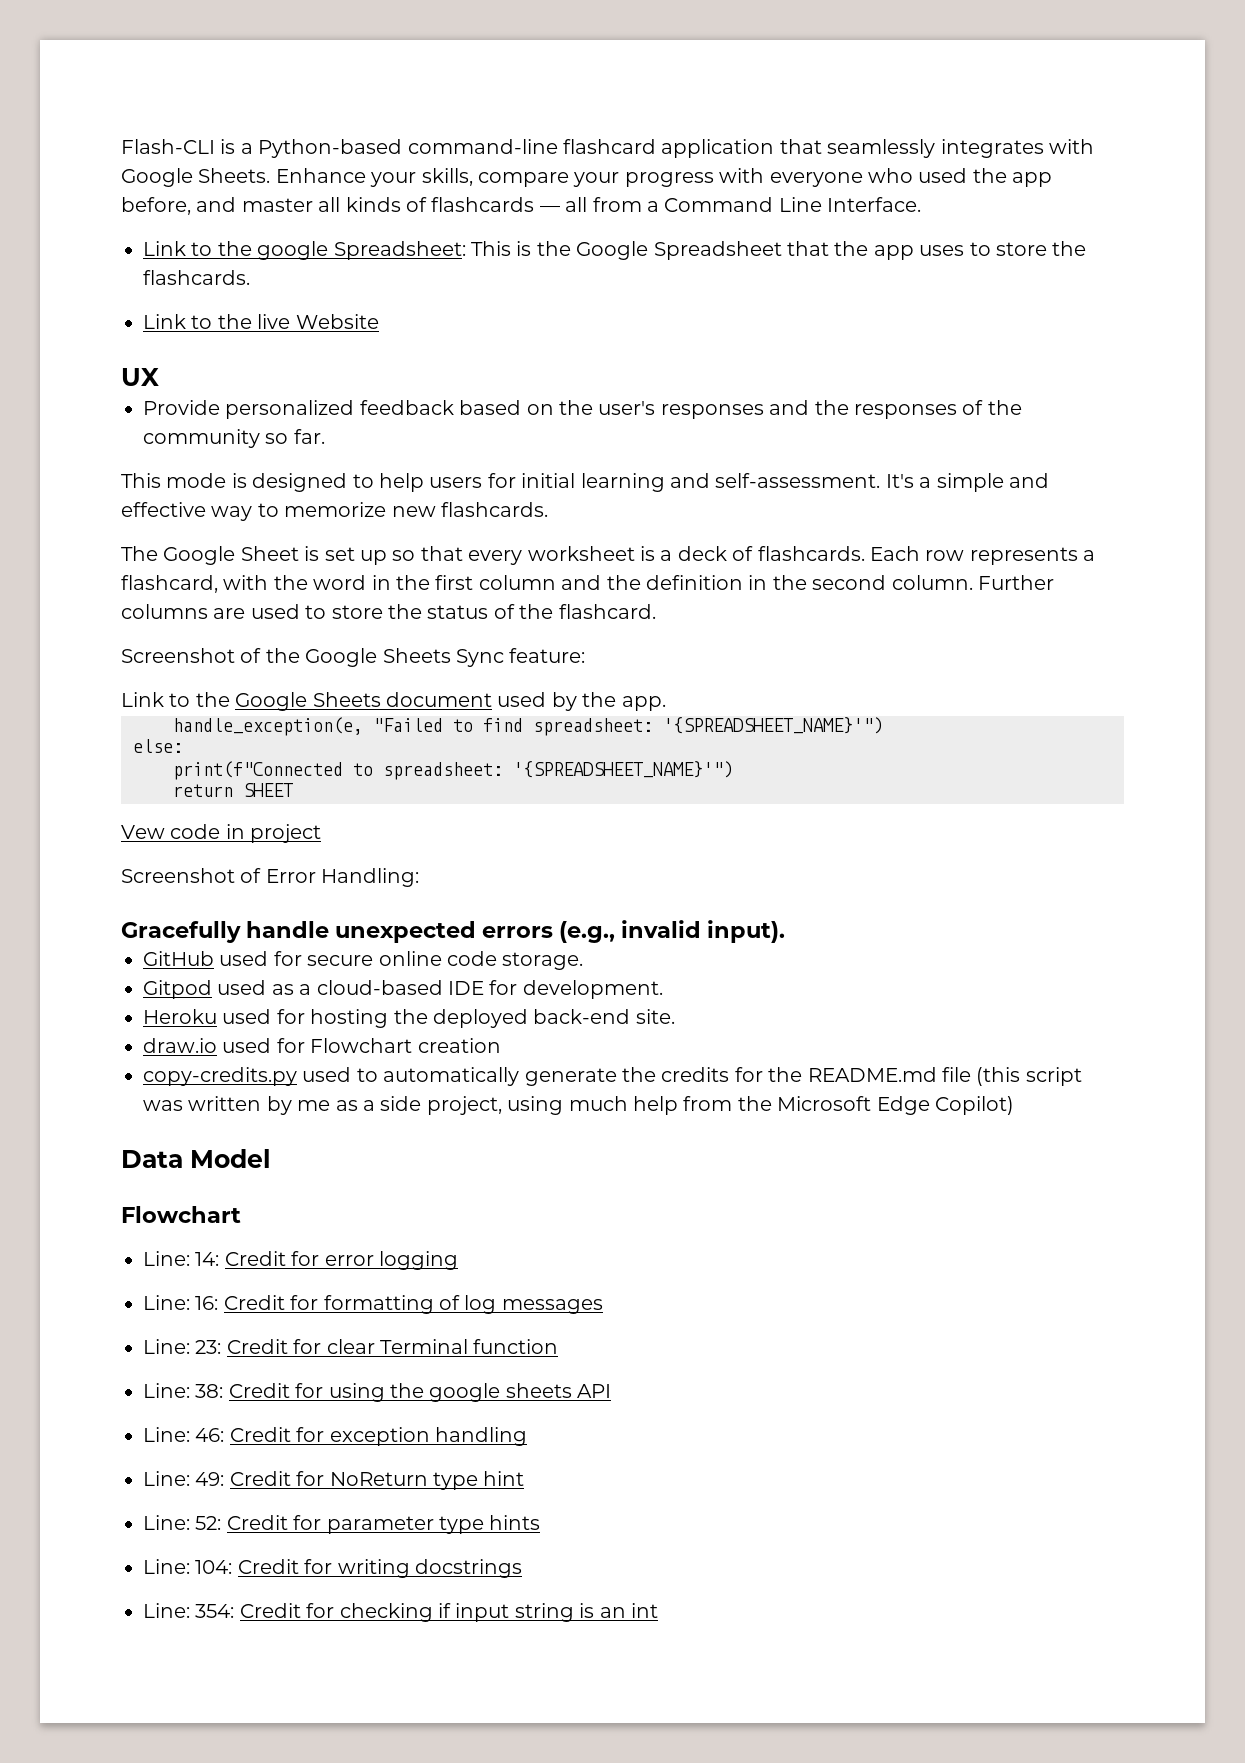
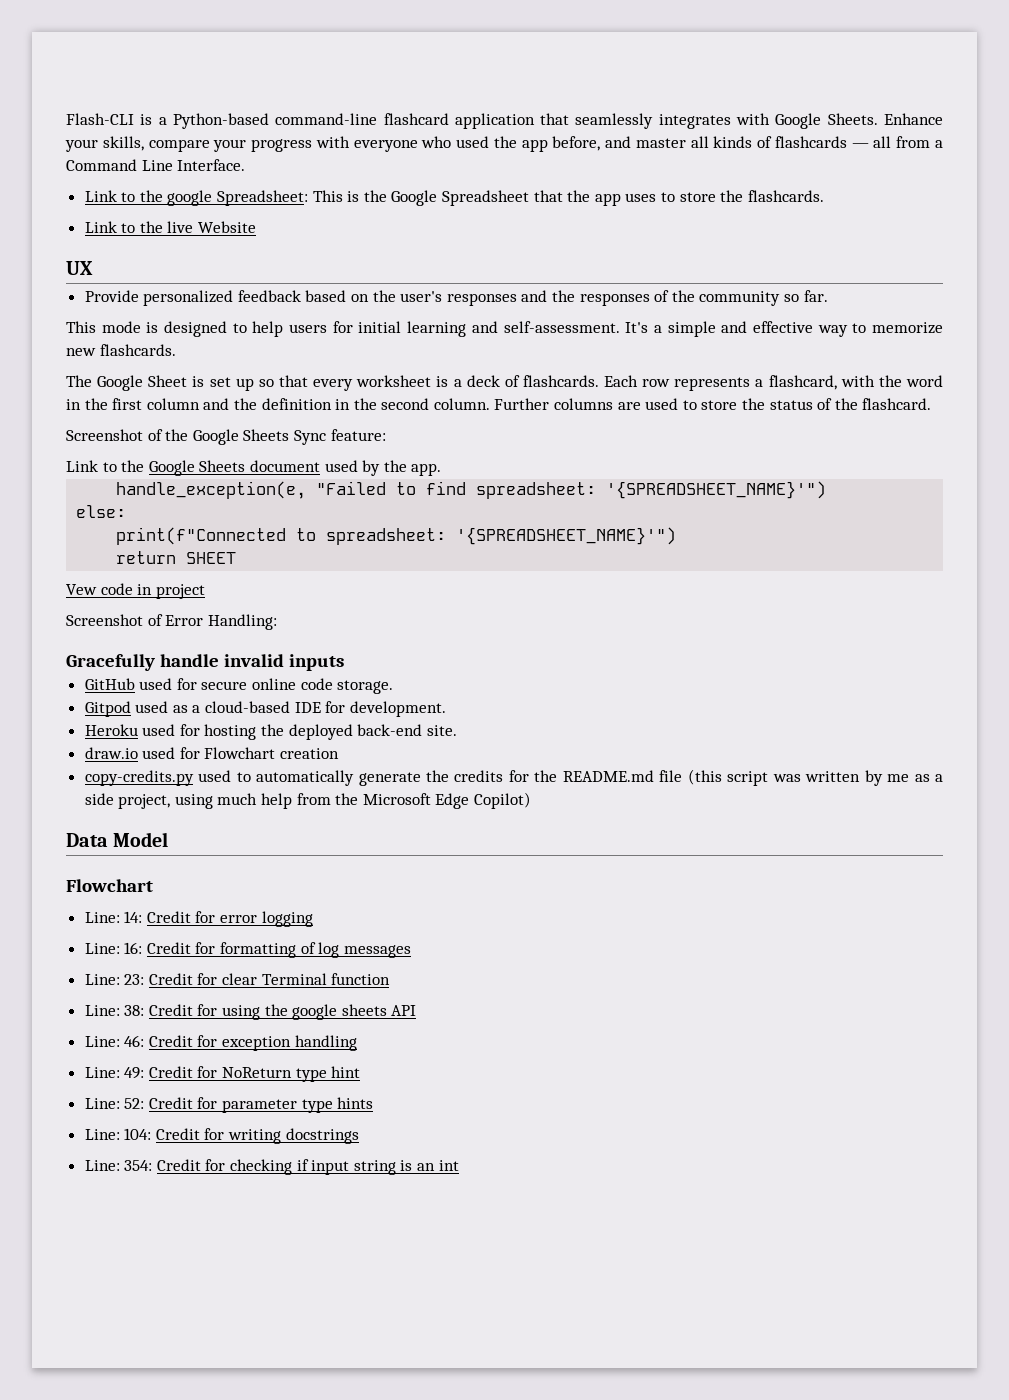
- Gracefully handle unexpected errors (e.g., invalid input).
+ Gracefully handle invalid inputs

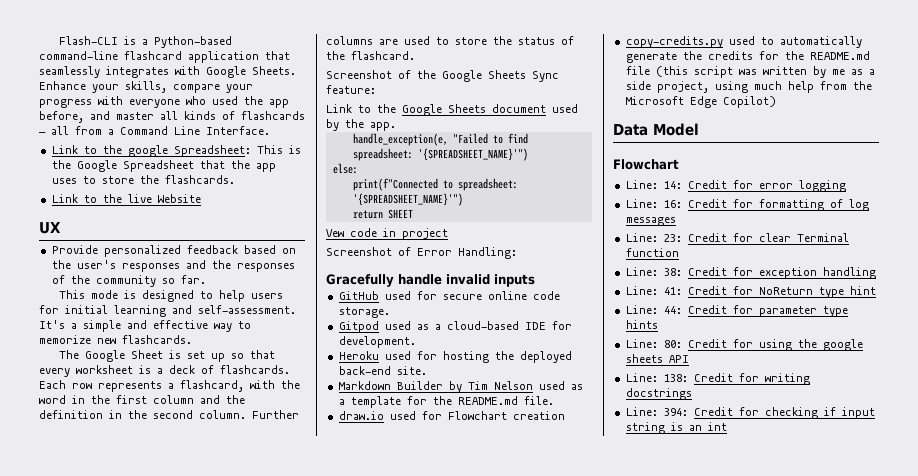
+ Markdown Builder by Tim Nelson used as a template for the README.md file.
- Line: 38: Credit for using the google sheets API
+ Line: 38: Credit for exception handling
+ Line: 41: Credit for NoReturn type hint
+ Line: 44: Credit for parameter type hints
+ Line: 80: Credit for using the google sheets API
- Line: 46: Credit for exception handling
- Line: 49: Credit for NoReturn type hint
- Line: 52: Credit for parameter type hints
- Line: 104: Credit for writing docstrings
+ Line: 138: Credit for writing docstrings
- Line: 354: Credit for checking if input string is an int
+ Line: 394: Credit for checking if input string is an int

